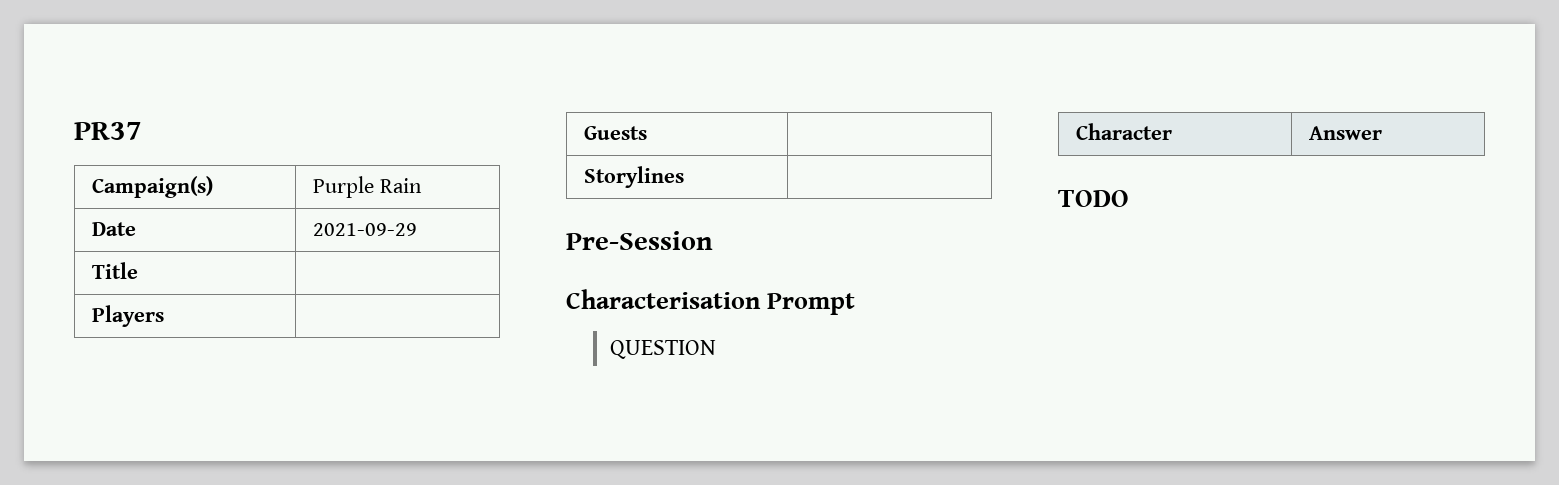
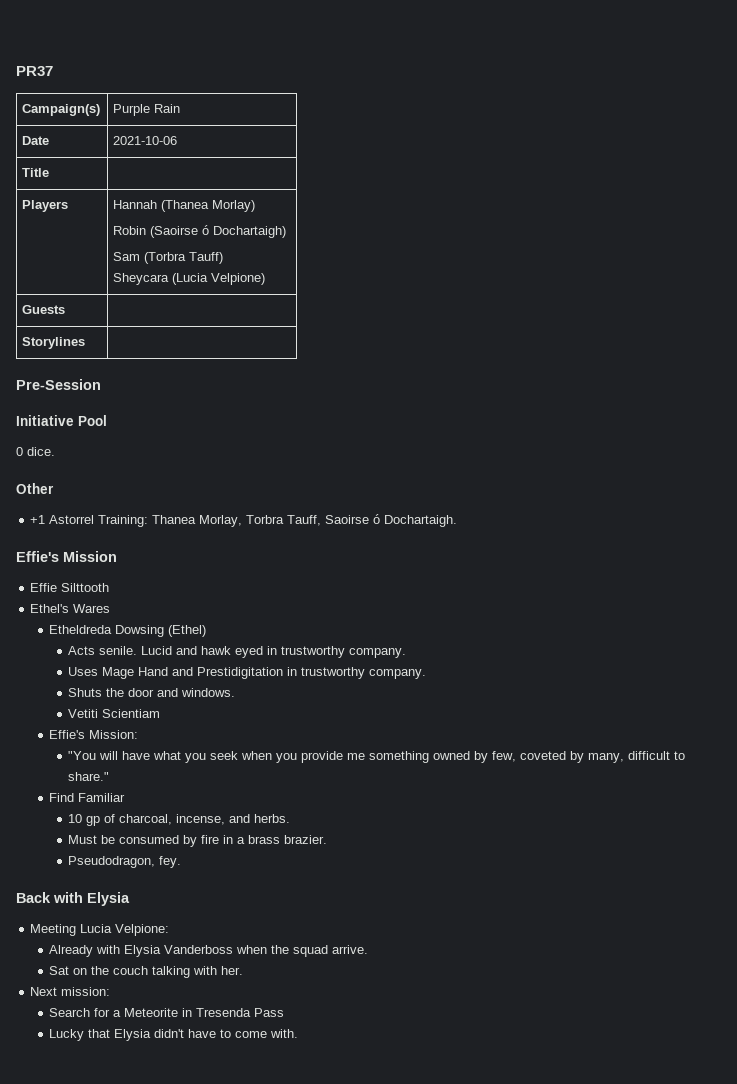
- Date | 2021-09-29
+ Date | 2021-10-06
- Players |
+ Players | Hannah (Thanea Morlay)
+ Robin (Saoirse ó Dochartaigh)
+ Sam (Torbra Tauff)
+ Sheycara (Lucia Velpione)
  Guests |
  Storylines |
  Pre-Session
- Characterisation Prompt
- QUESTION
- Character | Answer
- TODO
+ Initiative Pool
+ 0 dice.
+ Other
+ +1 Astorrel Training: Thanea Morlay, Torbra Tauff, Saoirse ó Dochartaigh.
+ Effie's Mission
+ Effie Silttooth
+ Ethel's Wares
+ Etheldreda Dowsing (Ethel)
+ Acts senile. Lucid and hawk eyed in trustworthy company.
+ Uses Mage Hand and Prestidigitation in trustworthy company.
+ Shuts the door and windows.
+ Vetiti Scientiam
+ Effie's Mission:
+ "You will have what you seek when you provide me something owned by few, coveted by many, difficult to share."
+ Find Familiar
+ 10 gp of charcoal, incense, and herbs.
+ Must be consumed by fire in a brass brazier.
+ Pseudodragon, fey.
+ Back with Elysia
+ Meeting Lucia Velpione:
+ Already with Elysia Vanderboss when the squad arrive.
+ Sat on the couch talking with her.
+ Next mission:
+ Search for a Meteorite in Tresenda Pass
+ Lucky that Elysia didn't have to come with.

